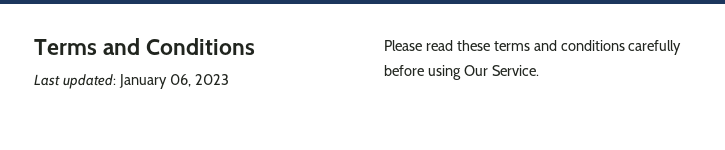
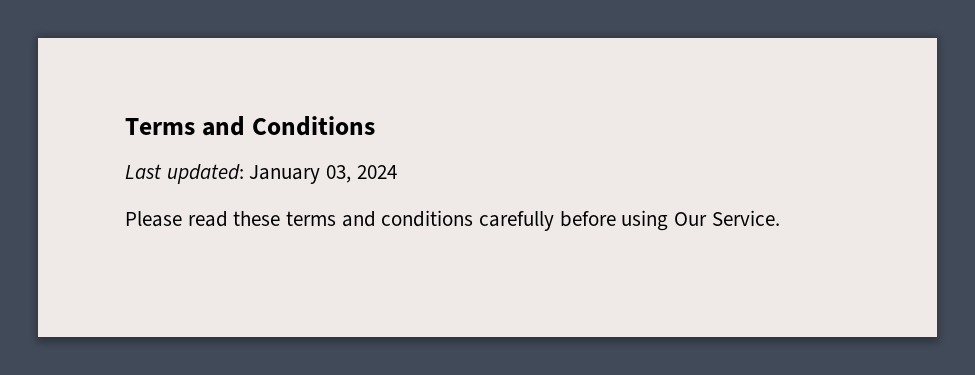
- Last updated: January 06, 2023
+ Last updated: January 03, 2024

